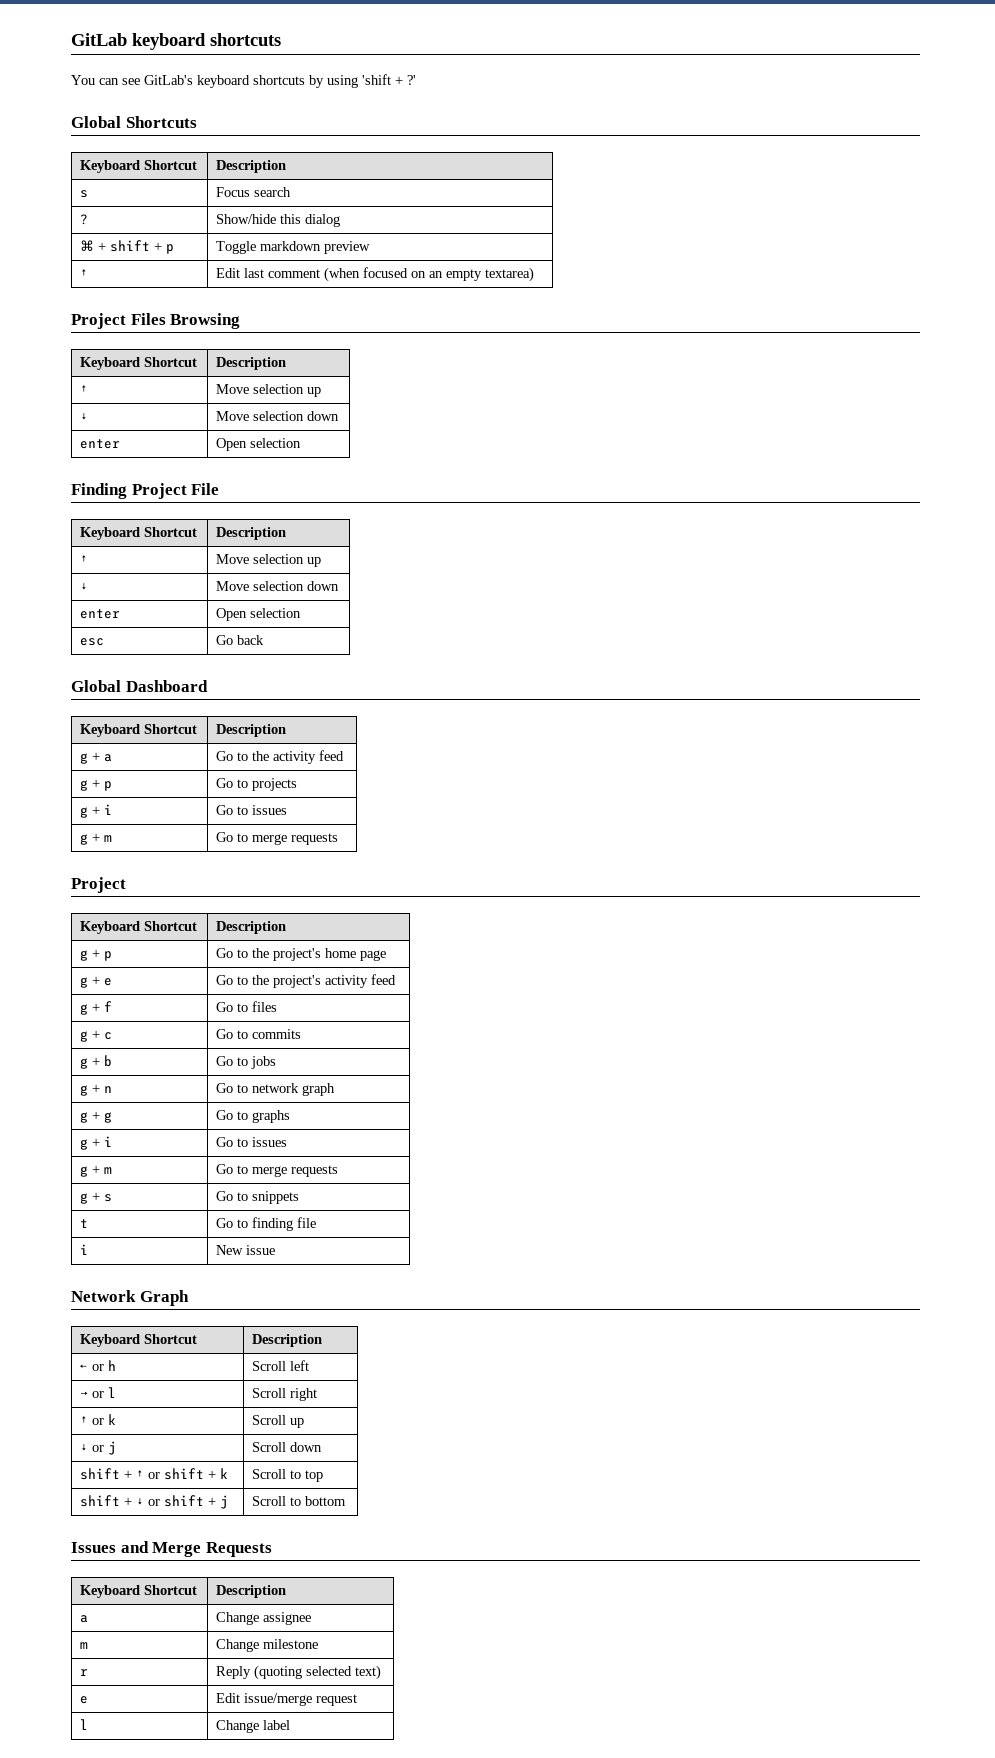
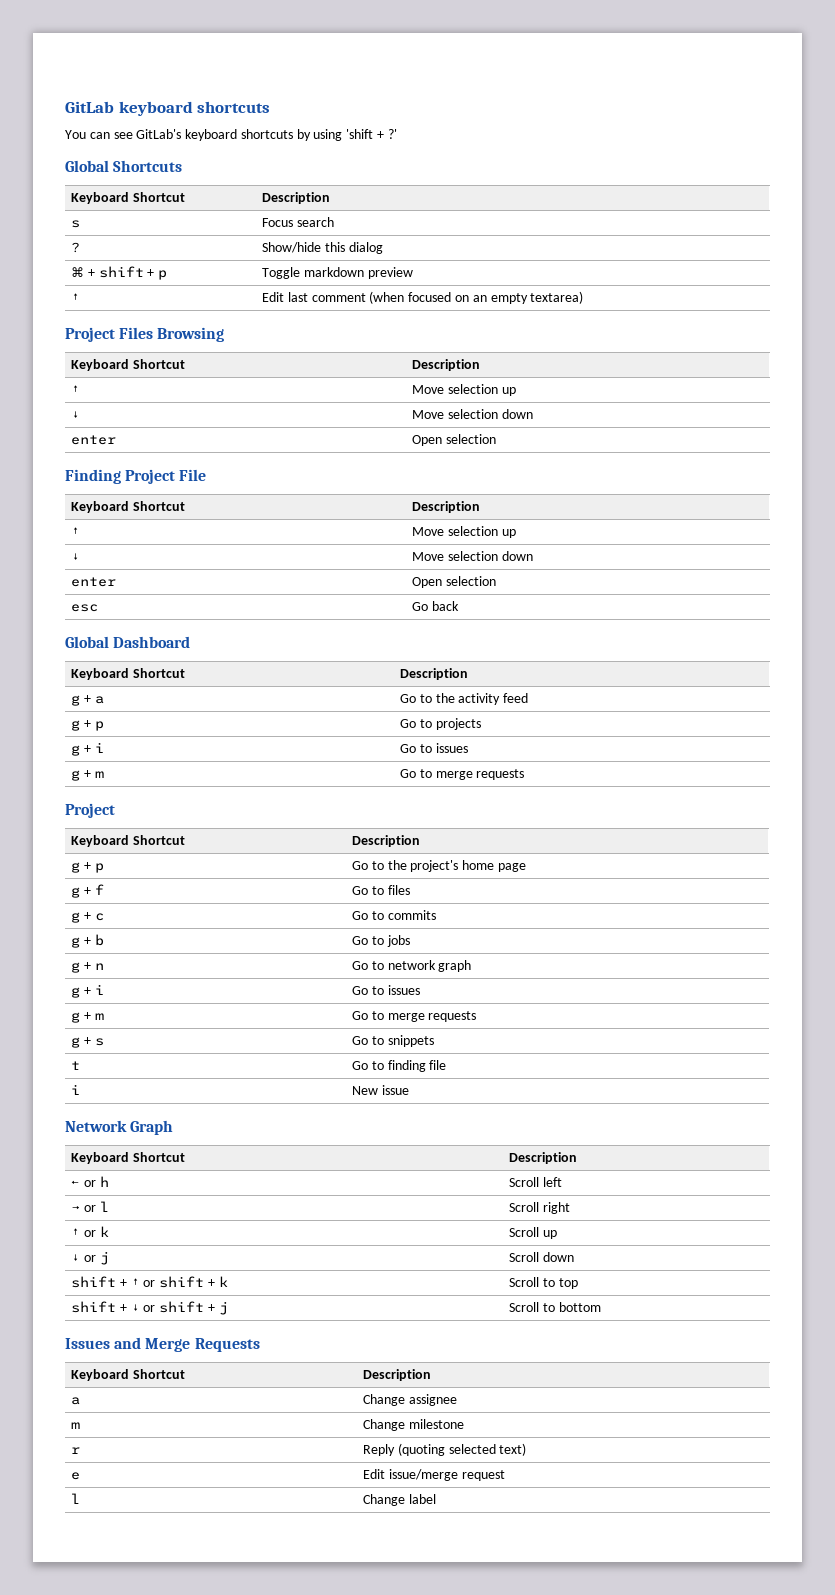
- g + e | Go to the project's activity feed
- g + g | Go to graphs

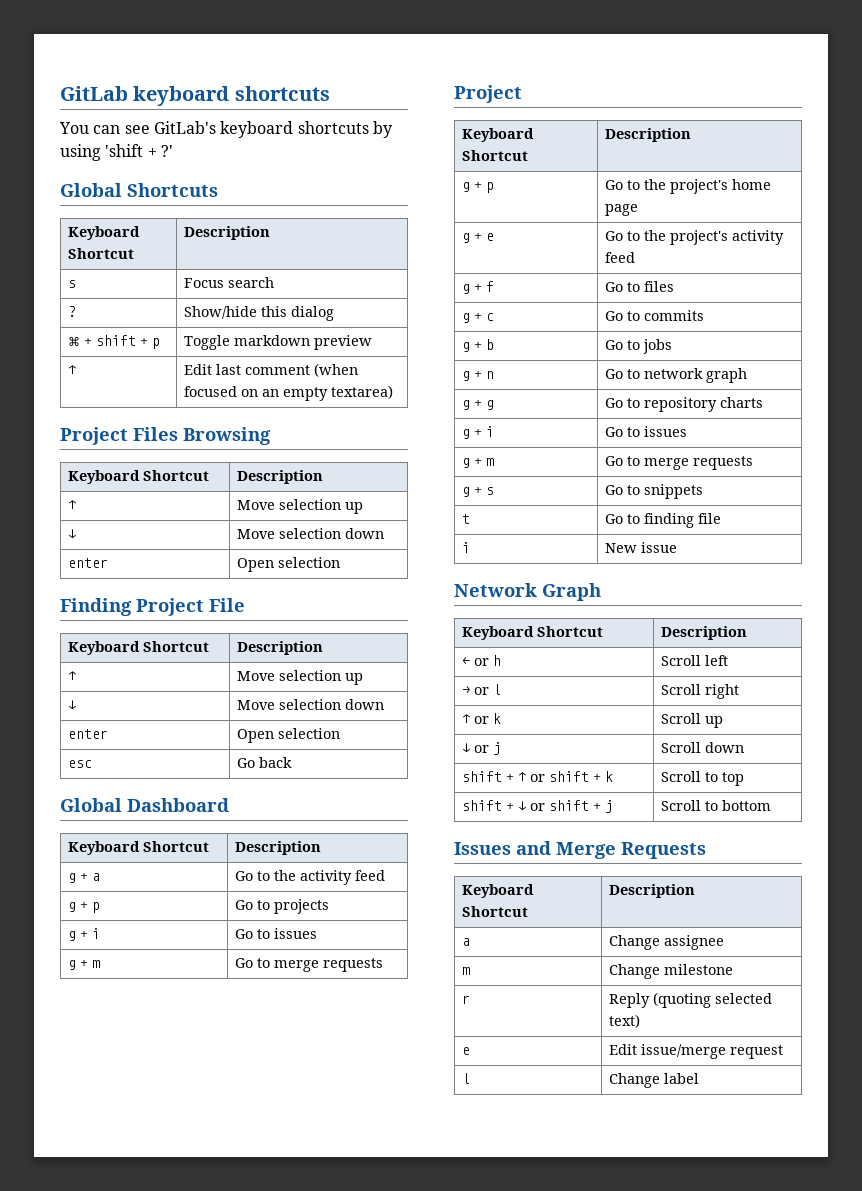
+ g + e | Go to the project's activity feed
+ g + g | Go to repository charts

